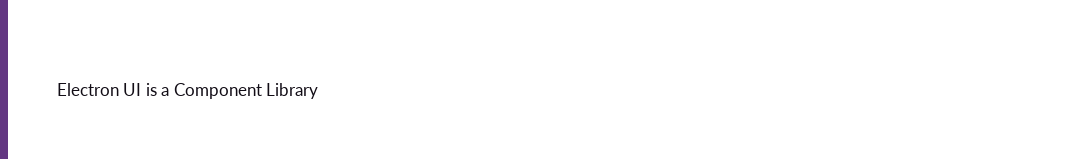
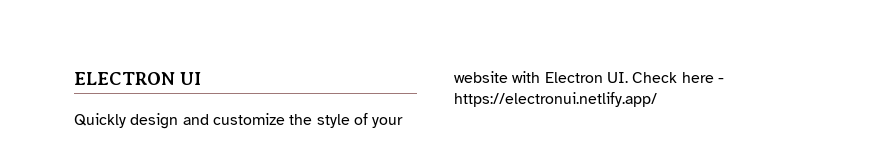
- Electron UI is a Component Library
+ ELECTRON UI
+ Quickly design and customize the style of your website with Electron UI. Check here - https://electronui.netlify.app/

